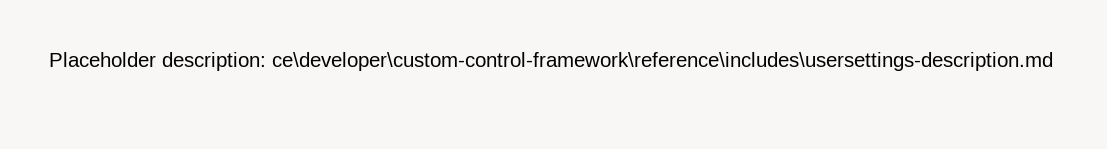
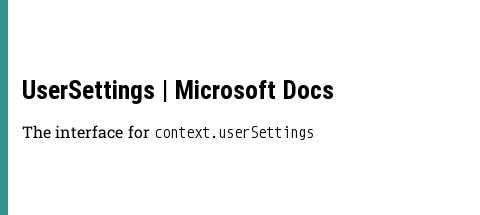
- Placeholder description: ce\developer\custom-control-framework\reference\includes\usersettings-description.md
+ UserSettings | Microsoft Docs
+ The interface for context.userSettings

